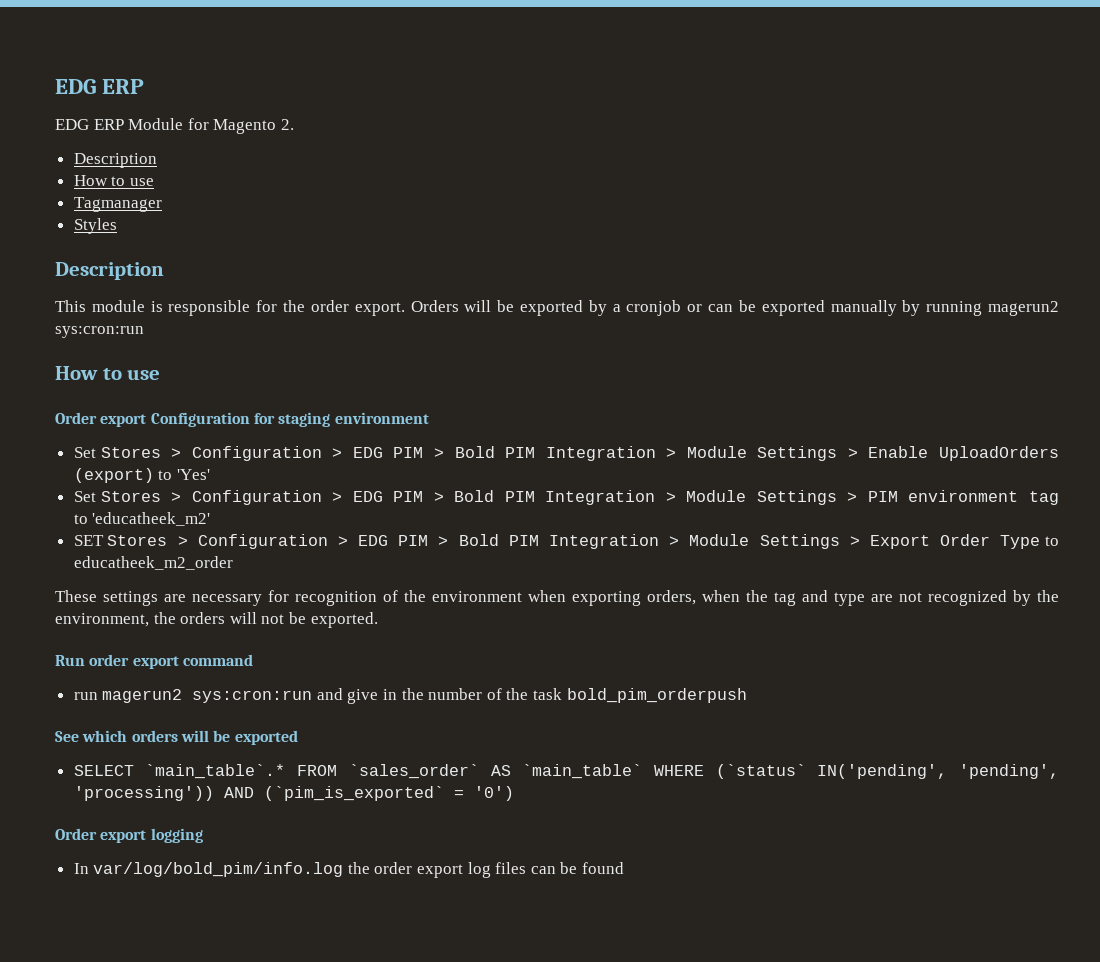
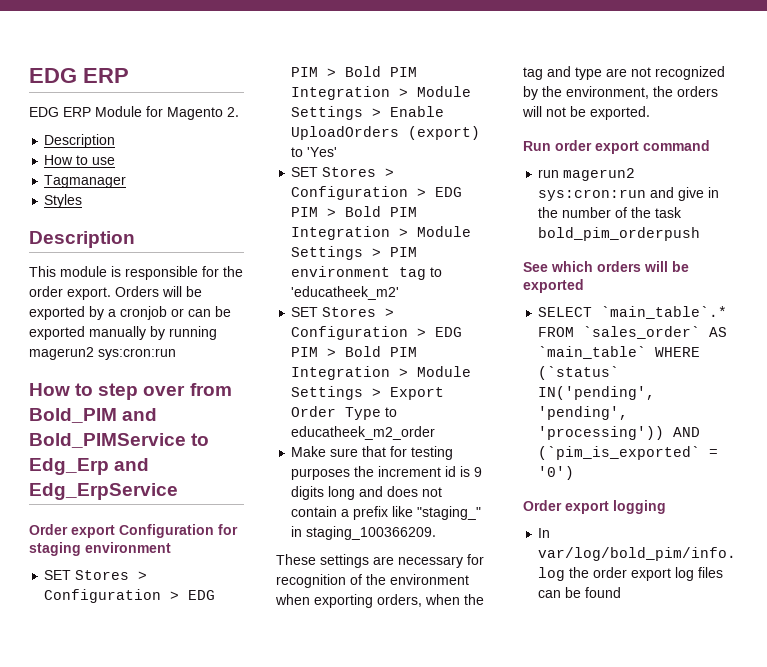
  Orders will be exported by a cronjob or can be exported manually by running magerun2 sys:cron:run
- How to use
+ How to step over from Bold_PIM and Bold_PIMService to Edg_Erp and Edg_ErpService
- Set Stores > Configuration > EDG PIM > Bold PIM Integration > Module Settings > Enable UploadOrders (export) to 'Yes'
+ SET Stores > Configuration > EDG PIM > Bold PIM Integration > Module Settings > Enable UploadOrders (export) to 'Yes'
- Set Stores > Configuration > EDG PIM > Bold PIM Integration > Module Settings > PIM environment tag to 'educatheek_m2'
+ SET Stores > Configuration > EDG PIM > Bold PIM Integration > Module Settings > PIM environment tag to 'educatheek_m2'
+ Make sure that for testing purposes the increment id is 9 digits long and does not contain a prefix like "staging_" in staging_100366209.

